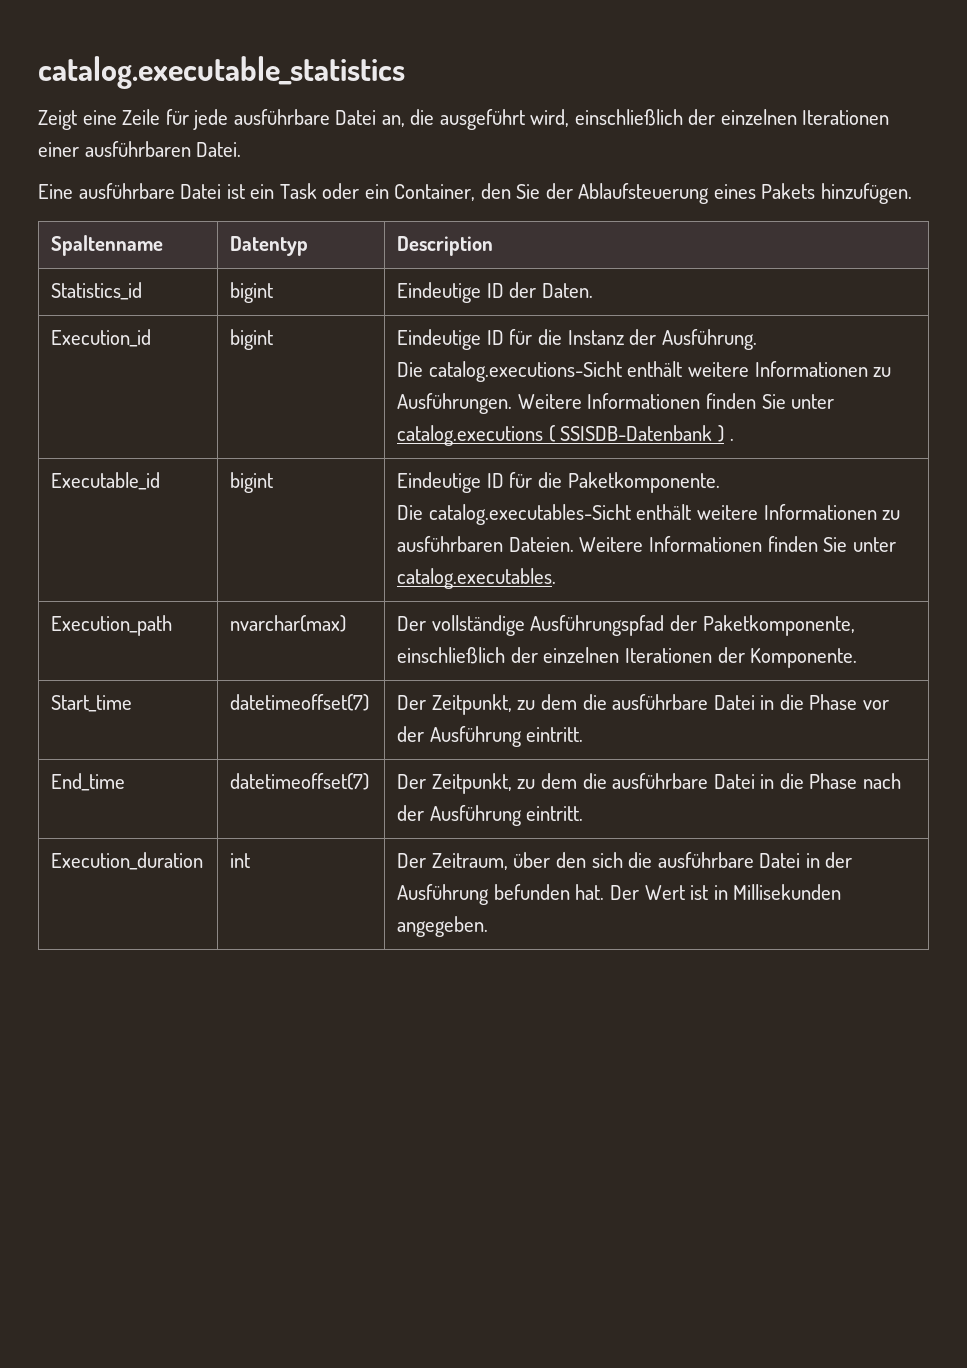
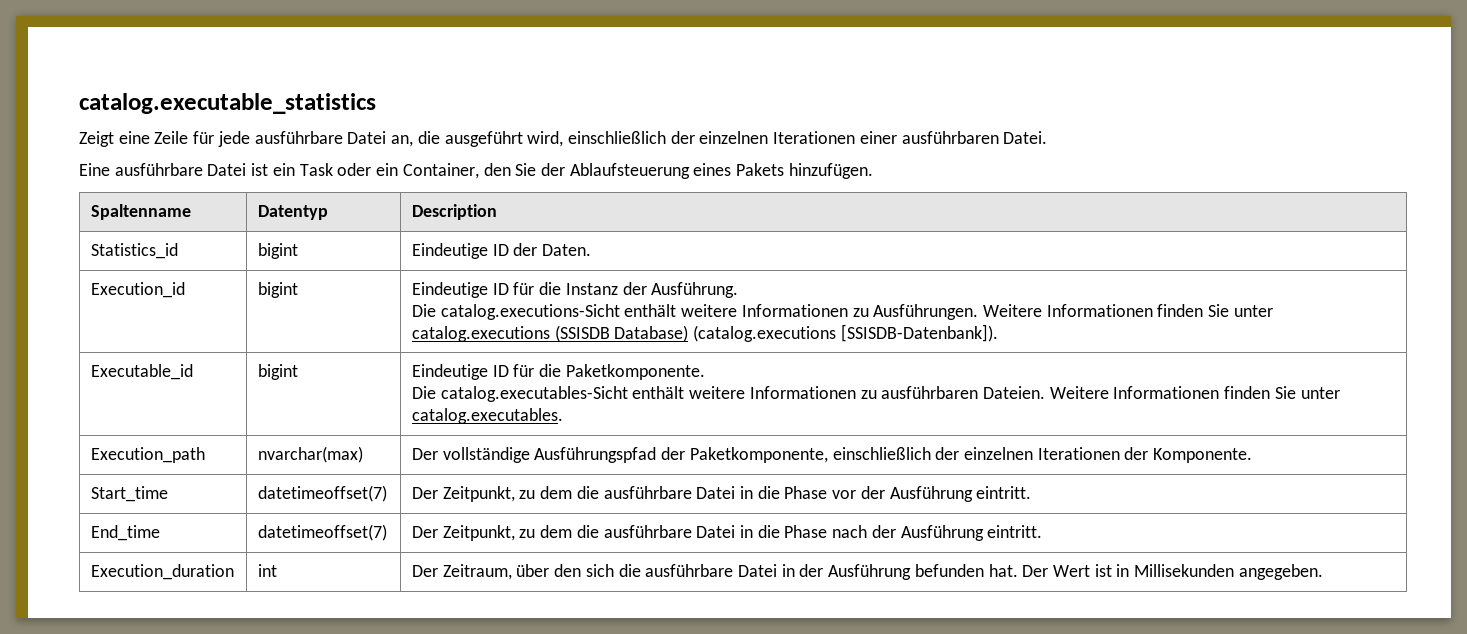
  Execution_id | bigint | Eindeutige ID für die Instanz der Ausführung.
- Die catalog.executions-Sicht enthält weitere Informationen zu Ausführungen. Weitere Informationen finden Sie unter catalog.executions ( SSISDB-Datenbank ) .
+ Die catalog.executions-Sicht enthält weitere Informationen zu Ausführungen. Weitere Informationen finden Sie unter catalog.executions (SSISDB Database) (catalog.executions [SSISDB-Datenbank]).

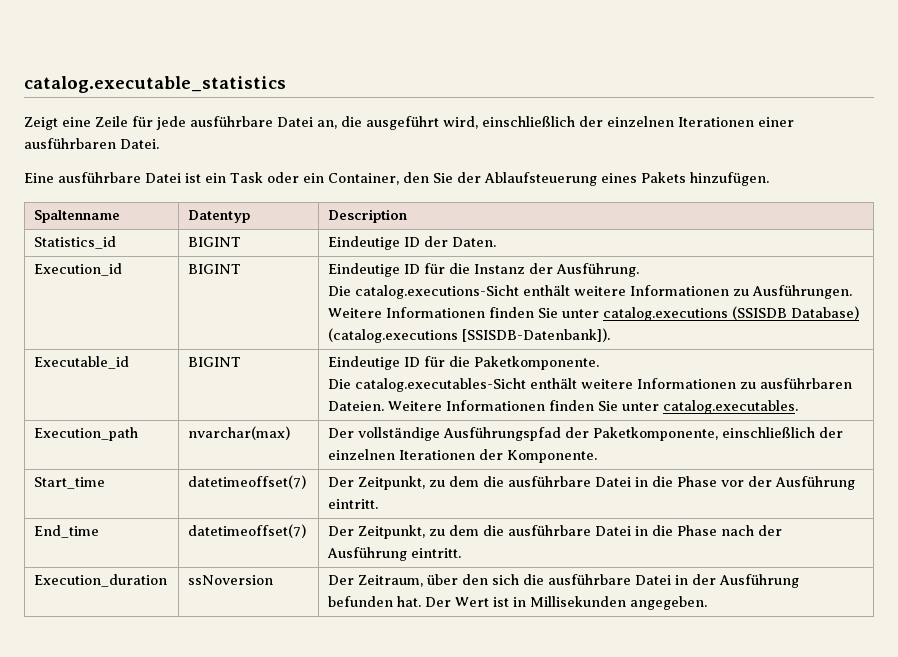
- Statistics_id | bigint | Eindeutige ID der Daten.
+ Statistics_id | BIGINT | Eindeutige ID der Daten.
- Execution_id | bigint | Eindeutige ID für die Instanz der Ausführung.
+ Execution_id | BIGINT | Eindeutige ID für die Instanz der Ausführung.
- Executable_id | bigint | Eindeutige ID für die Paketkomponente.
+ Executable_id | BIGINT | Eindeutige ID für die Paketkomponente.
- Execution_duration | int | Der Zeitraum, über den sich die ausführbare Datei in der Ausführung befunden hat. Der Wert ist in Millisekunden angegeben.
+ Execution_duration | ssNoversion | Der Zeitraum, über den sich die ausführbare Datei in der Ausführung befunden hat. Der Wert ist in Millisekunden angegeben.

